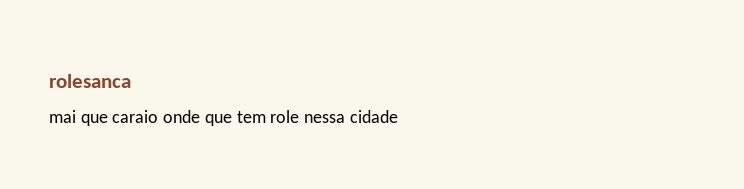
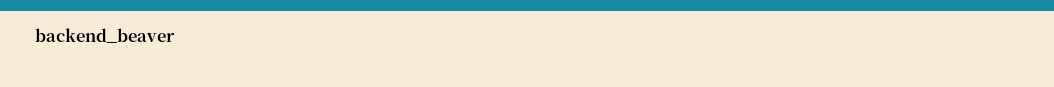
- rolesanca
- mai que caraio onde que tem role nessa cidade
+ backend_beaver

